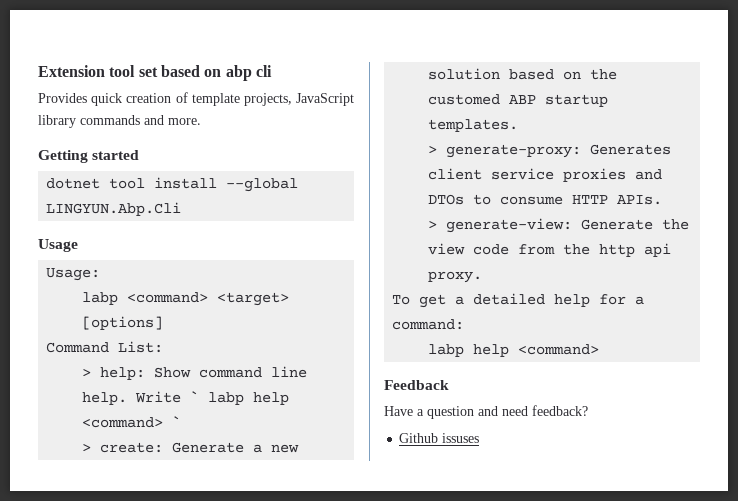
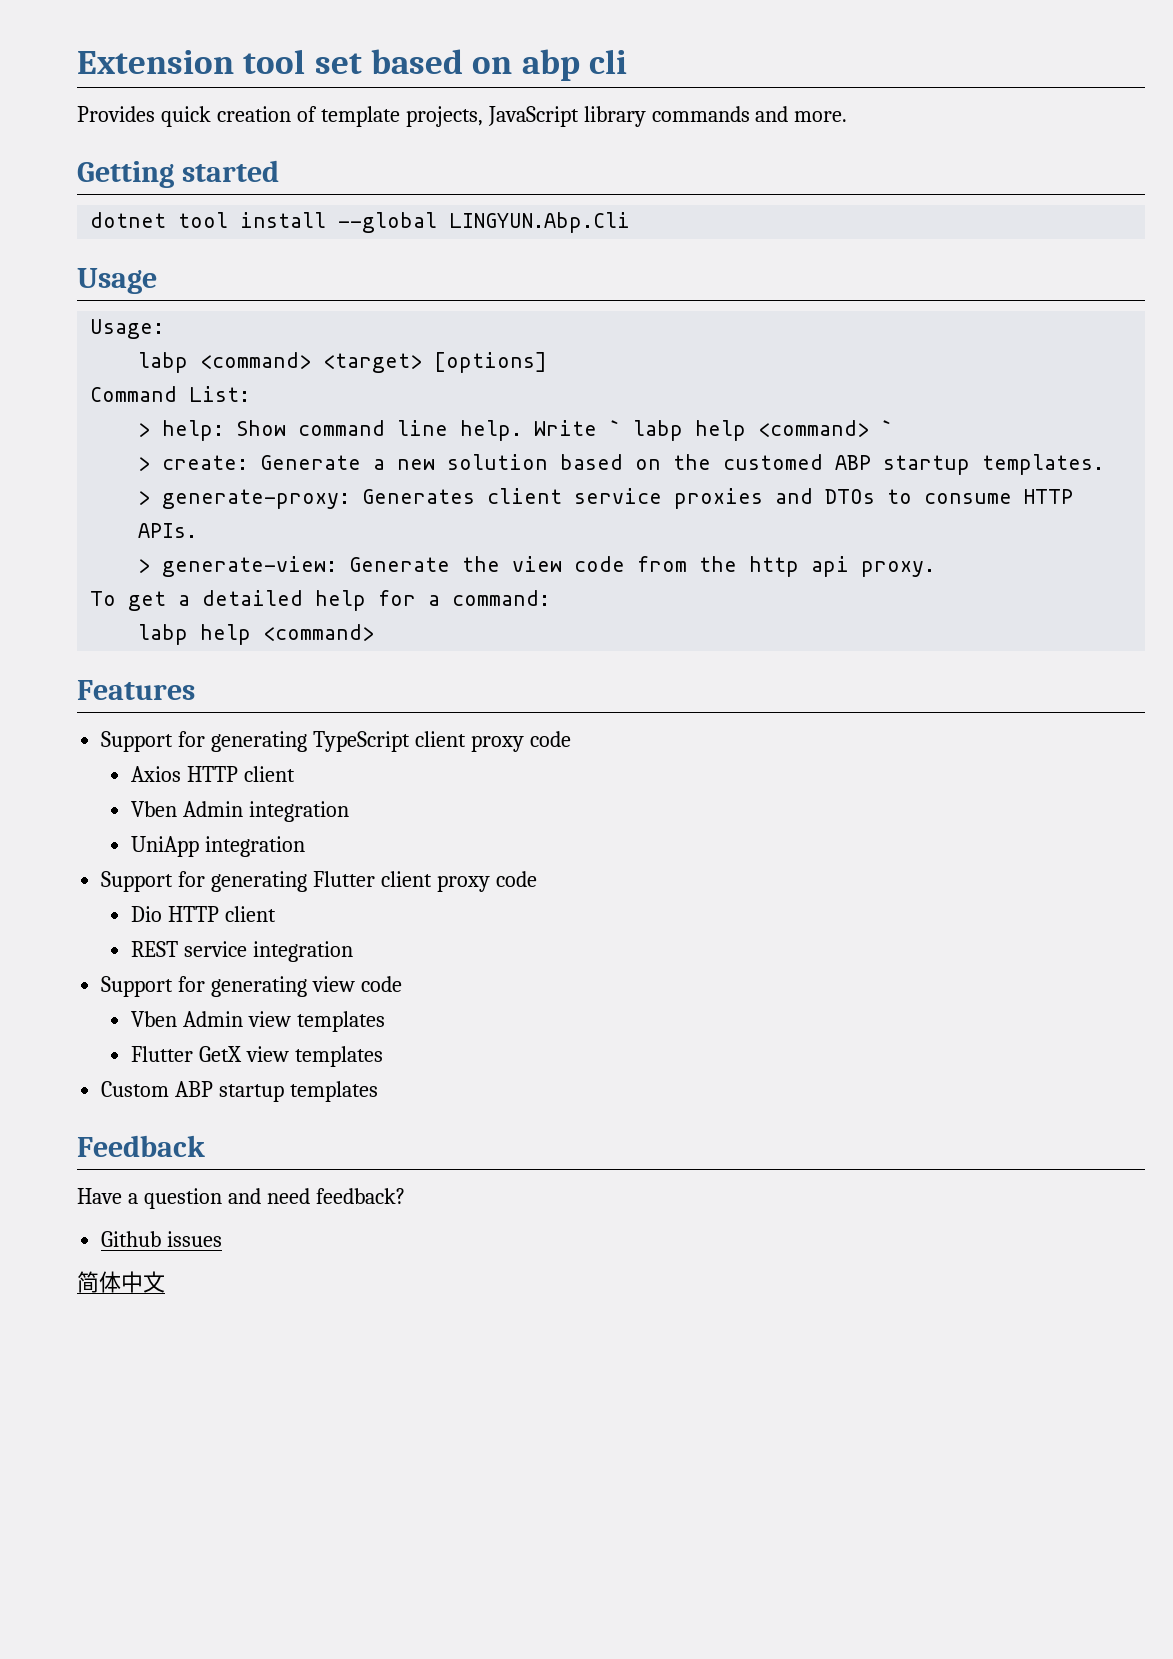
+ Features
+ Support for generating TypeScript client proxy code
+ Axios HTTP client
+ Vben Admin integration
+ UniApp integration
+ Support for generating Flutter client proxy code
+ Dio HTTP client
+ REST service integration
+ Support for generating view code
+ Vben Admin view templates
+ Flutter GetX view templates
+ Custom ABP startup templates
- Github issuses
+ Github issues
+ 简体中文

